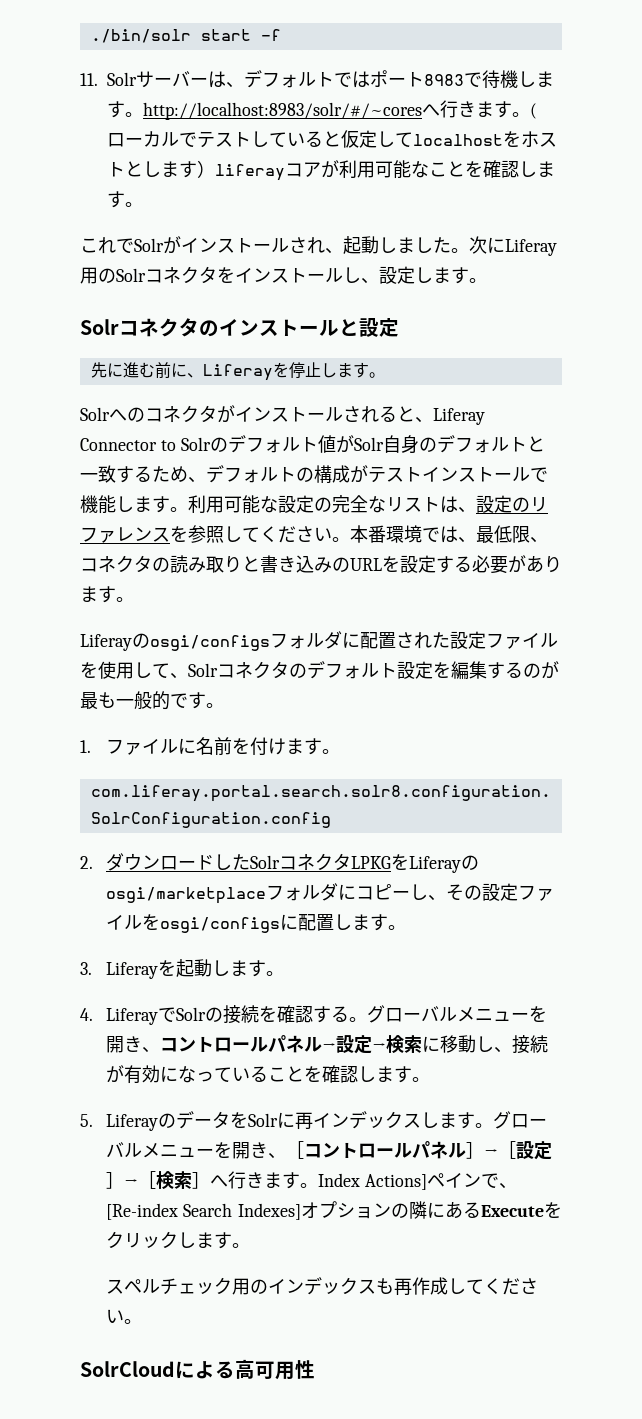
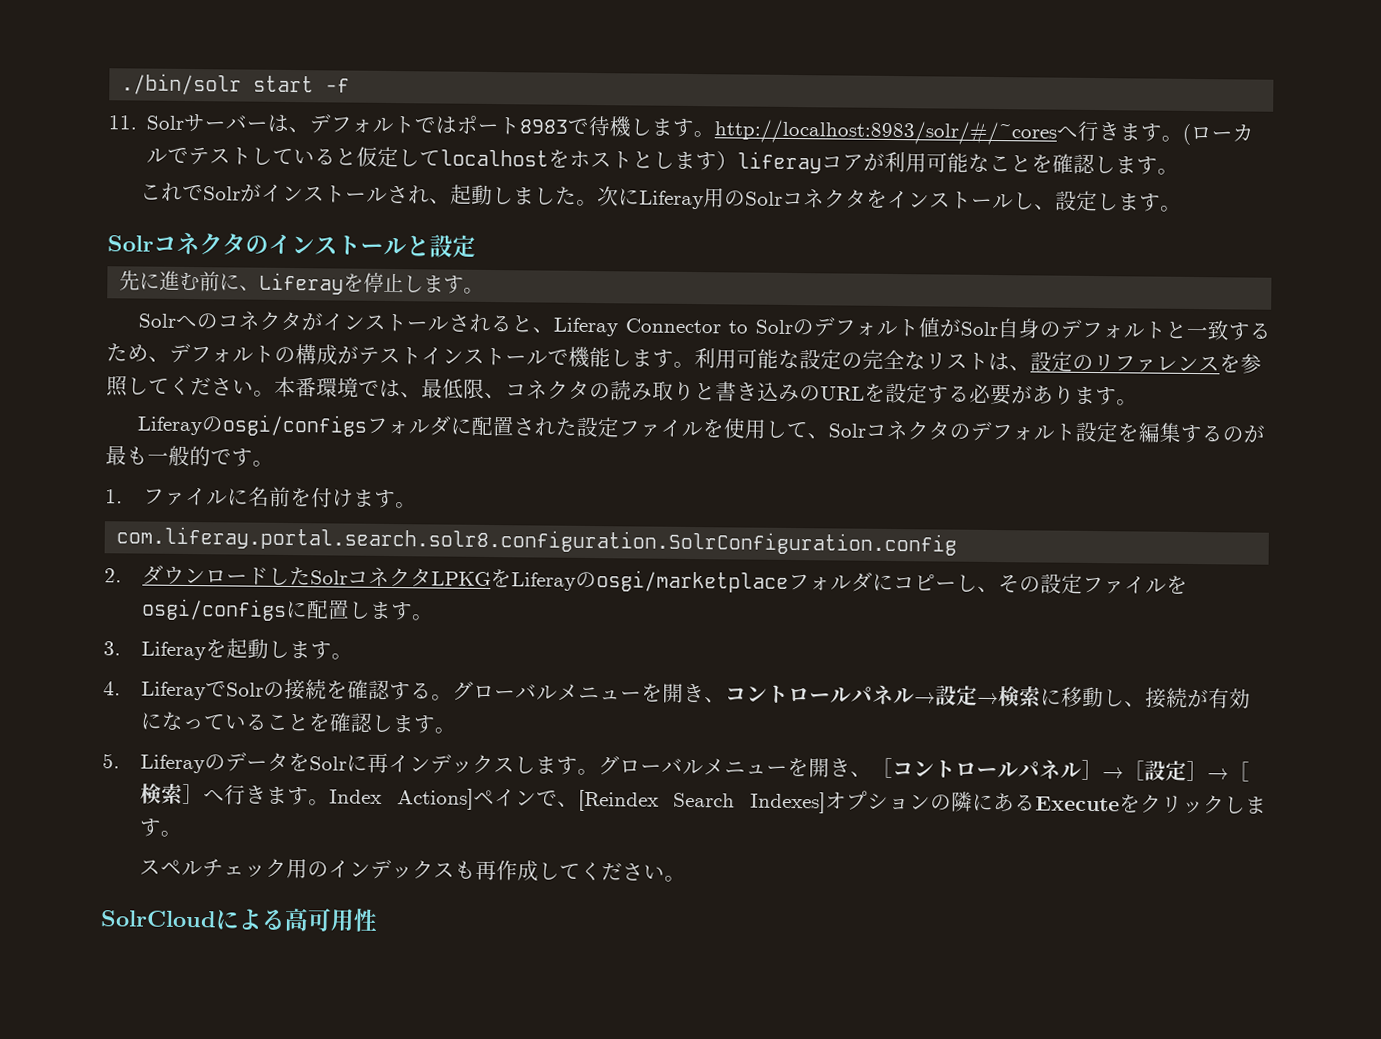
- Index Actions]ペインで、[Re-index Search Indexes]オプションの隣にあるExecuteをクリックします。
+ Index Actions]ペインで、[Reindex Search Indexes]オプションの隣にあるExecuteをクリックします。

